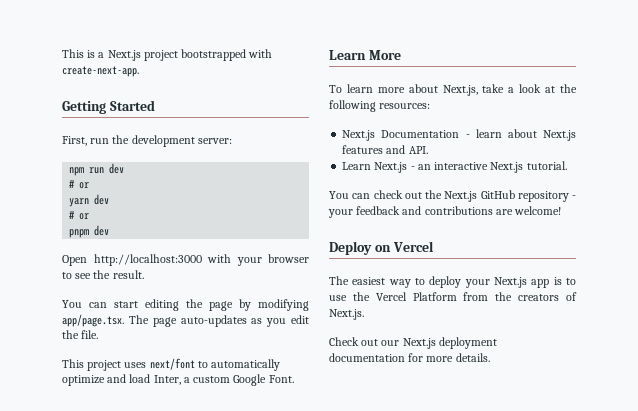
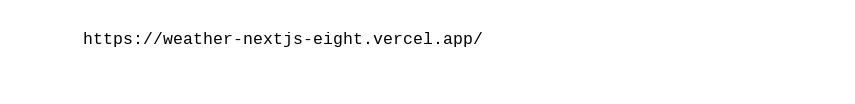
- This is a Next.js project bootstrapped with create-next-app.
- Getting Started
- First, run the development server:
- npm run dev
- # or
- yarn dev
- # or
- pnpm dev
- Open http://localhost:3000 with your browser to see the result.
- You can start editing the page by modifying app/page.tsx. The page auto-updates as you edit the file.
- This project uses next/font to automatically optimize and load Inter, a custom Google Font.
- Learn More
- To learn more about Next.js, take a look at the following resources:
- Next.js Documentation - learn about Next.js features and API.
- Learn Next.js - an interactive Next.js tutorial.
- You can check out the Next.js GitHub repository - your feedback and contributions are welcome!
- Deploy on Vercel
- The easiest way to deploy your Next.js app is to use the Vercel Platform from the creators of Next.js.
- Check out our Next.js deployment documentation for more details.
+ https://weather-nextjs-eight.vercel.app/

